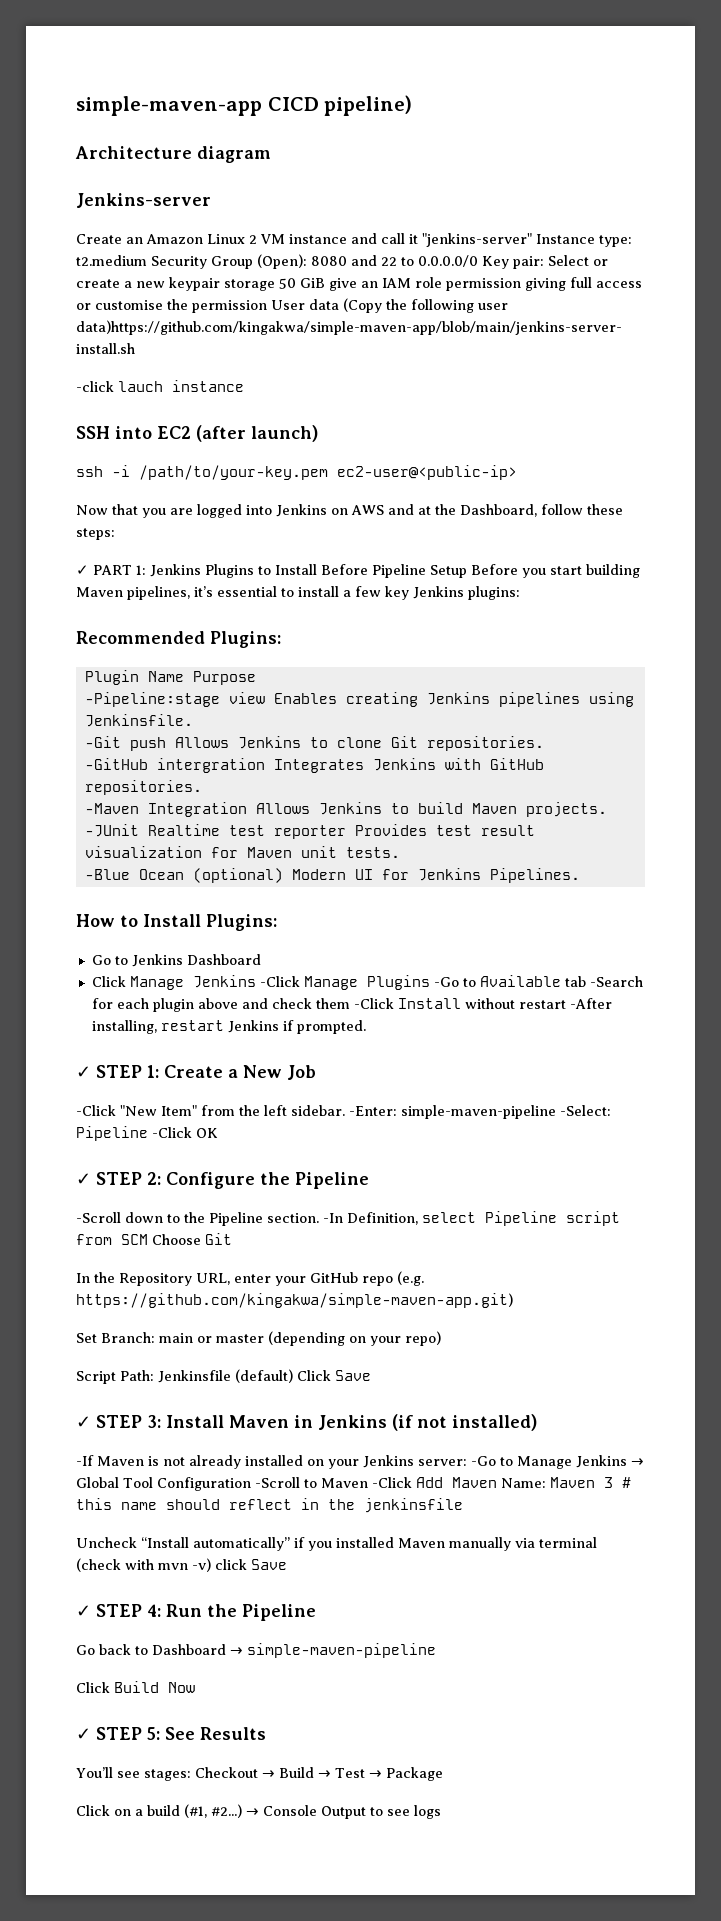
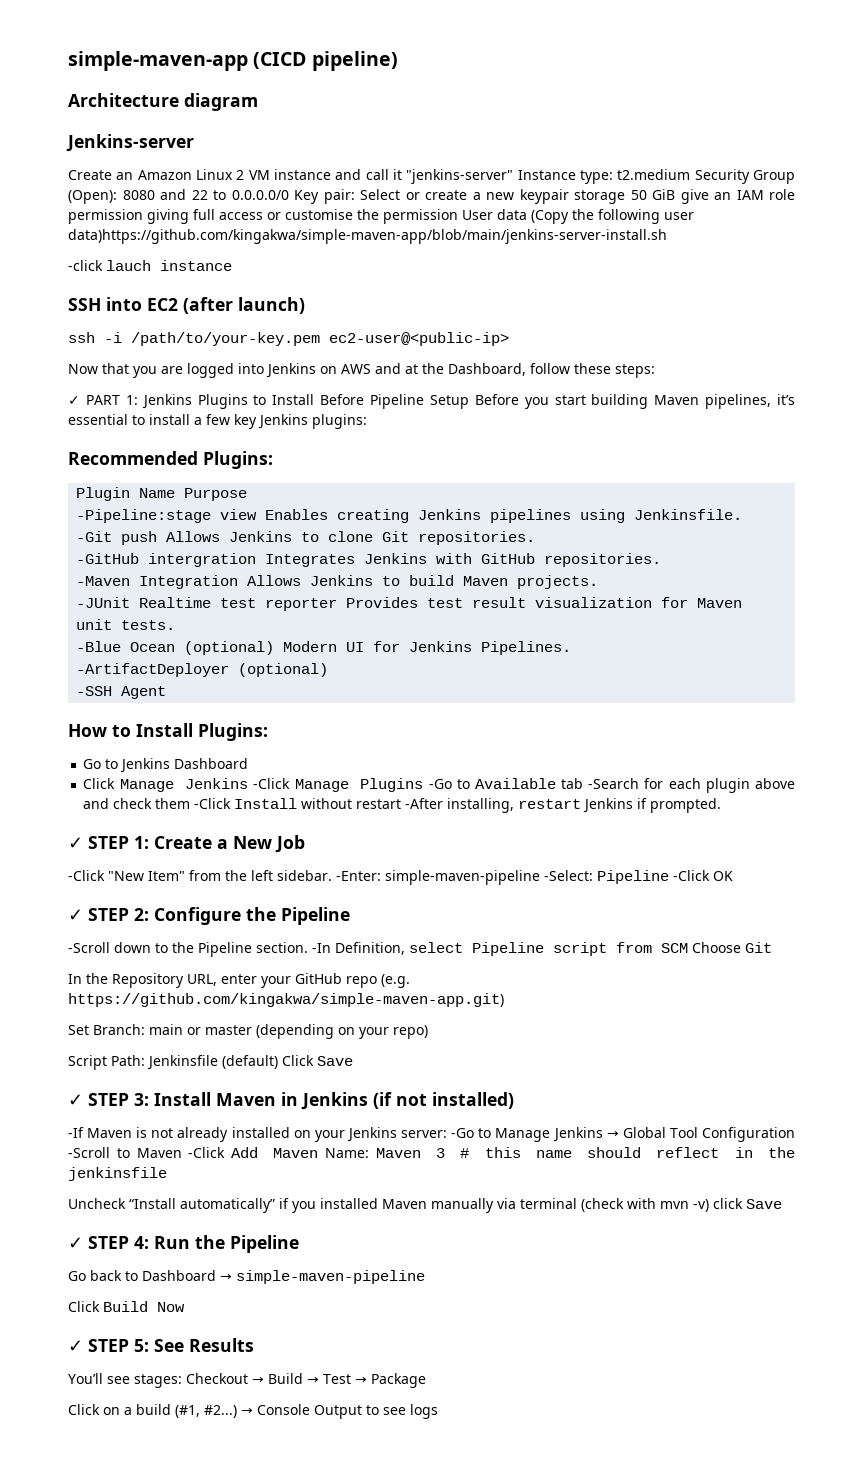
- simple-maven-app CICD pipeline)
+ simple-maven-app (CICD pipeline)
+ -ArtifactDeployer (optional)
+ -SSH Agent

